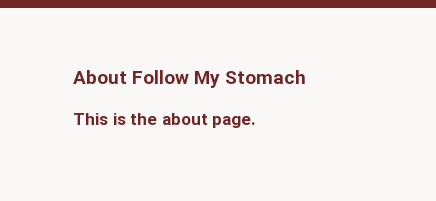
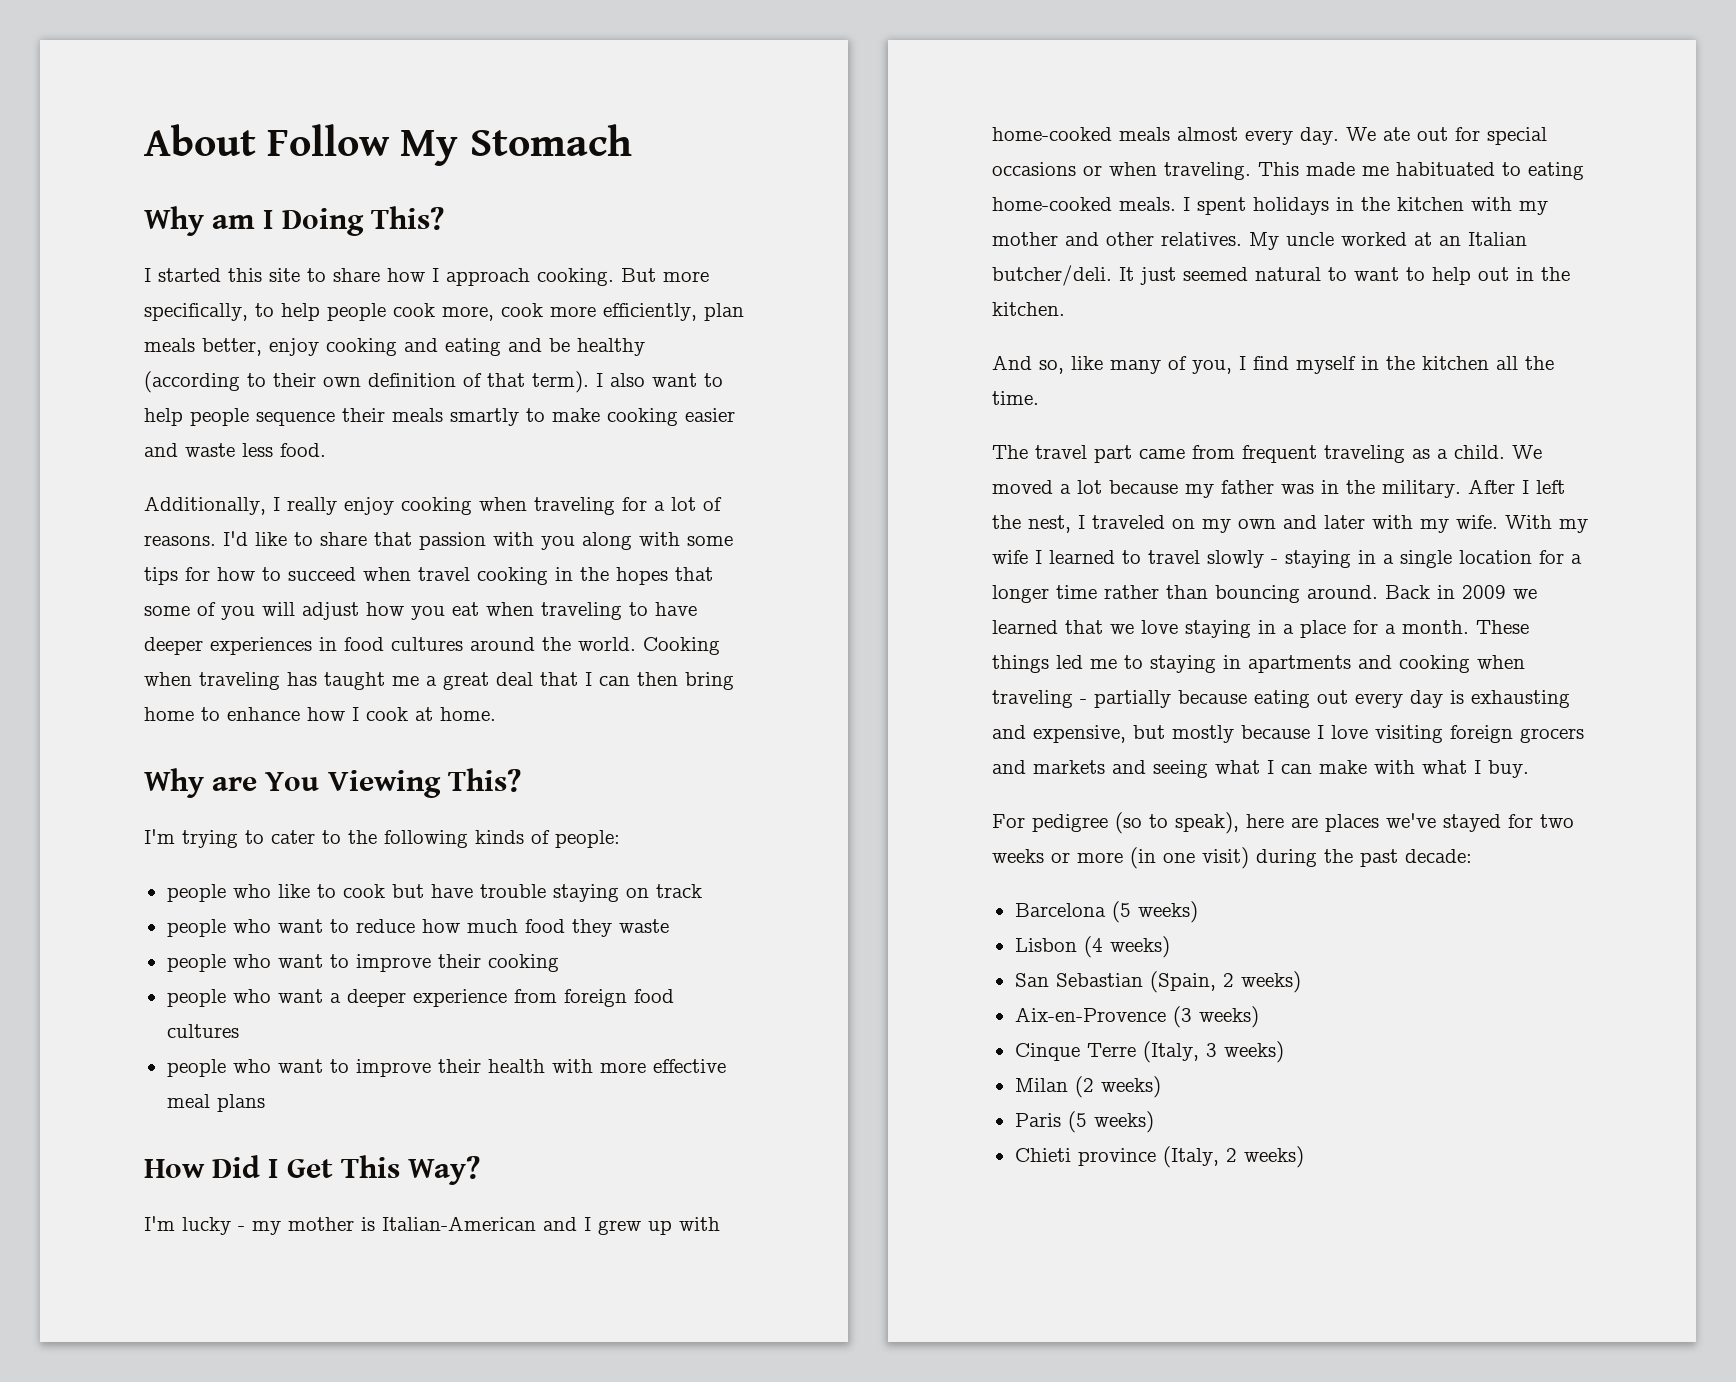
- This is the about page.
+ Why am I Doing This?
+ I started this site to share how I approach cooking. But more specifically, to help people cook more, cook more efficiently, plan meals better, enjoy cooking and eating and be healthy (according to their own definition of that term). I also want to help people sequence their meals smartly to make cooking easier and waste less food.
+ Additionally, I really enjoy cooking when traveling for a lot of reasons. I'd like to share that passion with you along with some tips for how to succeed when travel cooking in the hopes that some of you will adjust how you eat when traveling to have deeper experiences in food cultures around the world. Cooking when traveling has taught me a great deal that I can then bring home to enhance how I cook at home.
+ Why are You Viewing This?
+ I'm trying to cater to the following kinds of people:
+ people who like to cook but have trouble staying on track
+ people who want to reduce how much food they waste
+ people who want to improve their cooking
+ people who want a deeper experience from foreign food cultures
+ people who want to improve their health with more effective meal plans
+ How Did I Get This Way?
+ I'm lucky - my mother is Italian-American and I grew up with home-cooked meals almost every day. We ate out for special occasions or when traveling. This made me habituated to eating home-cooked meals. I spent holidays in the kitchen with my mother and other relatives. My uncle worked at an Italian butcher/deli. It just seemed natural to want to help out in the kitchen.
+ And so, like many of you, I find myself in the kitchen all the time.
+ The travel part came from frequent traveling as a child. We moved a lot because my father was in the military. After I left the nest, I traveled on my own and later with my wife. With my wife I learned to travel slowly - staying in a single location for a longer time rather than bouncing around. Back in 2009 we learned that we love staying in a place for a month. These things led me to staying in apartments and cooking when traveling - partially because eating out every day is exhausting and expensive, but mostly because I love visiting foreign grocers and markets and seeing what I can make with what I buy.
+ For pedigree (so to speak), here are places we've stayed for two weeks or more (in one visit) during the past decade:
+ Barcelona (5 weeks)
+ Lisbon (4 weeks)
+ San Sebastian (Spain, 2 weeks)
+ Aix-en-Provence (3 weeks)
+ Cinque Terre (Italy, 3 weeks)
+ Milan (2 weeks)
+ Paris (5 weeks)
+ Chieti province (Italy, 2 weeks)

